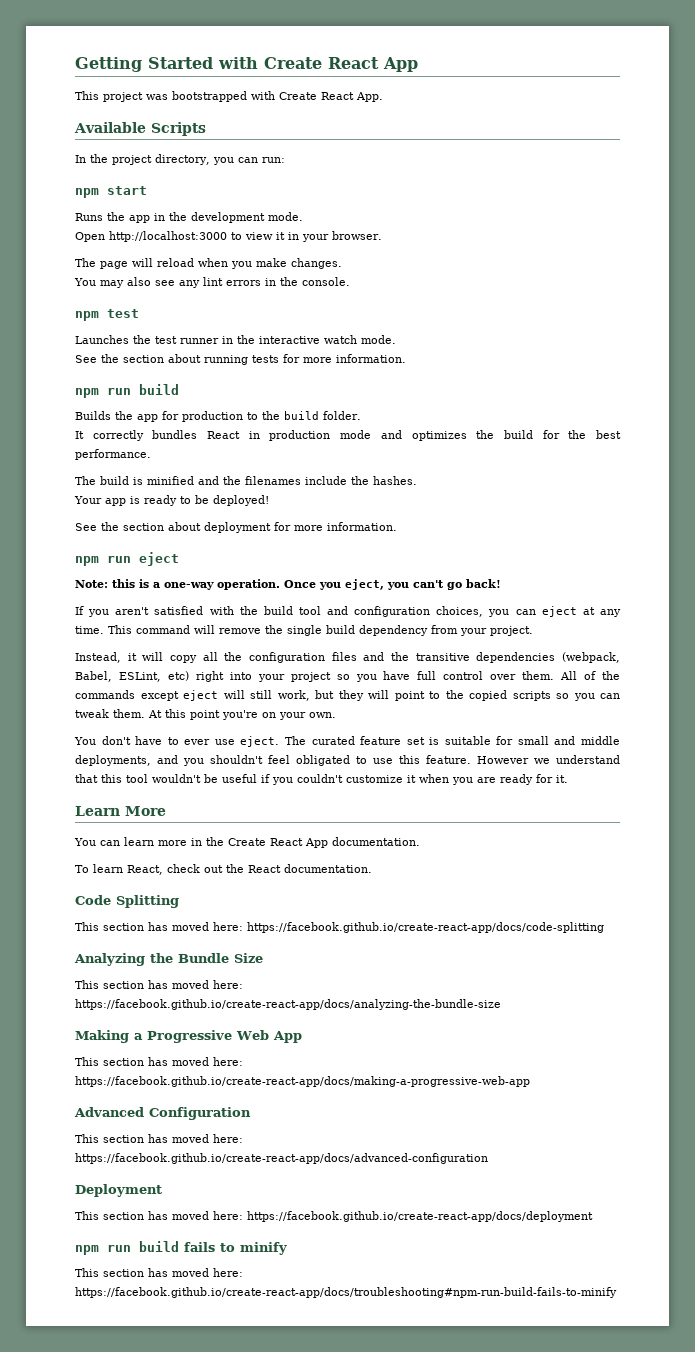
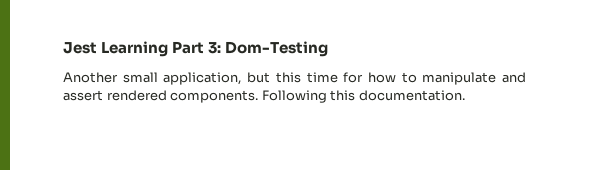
- Getting Started with Create React App
- This project was bootstrapped with Create React App.
- Available Scripts
- In the project directory, you can run:
- npm start
- Runs the app in the development mode.
- Open http://localhost:3000 to view it in your browser.
- The page will reload when you make changes.
- You may also see any lint errors in the console.
- npm test
- Launches the test runner in the interactive watch mode.
- See the section about running tests for more information.
- npm run build
- Builds the app for production to the build folder.
- It correctly bundles React in production mode and optimizes the build for the best performance.
- The build is minified and the filenames include the hashes.
- Your app is ready to be deployed!
- See the section about deployment for more information.
- npm run eject
- Note: this is a one-way operation. Once you eject, you can't go back!
- If you aren't satisfied with the build tool and configuration choices, you can eject at any time. This command will remove the single build dependency from your project.
- Instead, it will copy all the configuration files and the transitive dependencies (webpack, Babel, ESLint, etc) right into your project so you have full control over them. All of the commands except eject will still work, but they will point to the copied scripts so you can tweak them. At this point you're on your own.
- You don't have to ever use eject. The curated feature set is suitable for small and middle deployments, and you shouldn't feel obligated to use this feature. However we understand that this tool wouldn't be useful if you couldn't customize it when you are ready for it.
- Learn More
- You can learn more in the Create React App documentation.
- To learn React, check out the React documentation.
- Code Splitting
- This section has moved here: https://facebook.github.io/create-react-app/docs/code-splitting
- Analyzing the Bundle Size
- This section has moved here: https://facebook.github.io/create-react-app/docs/analyzing-the-bundle-size
- Making a Progressive Web App
- This section has moved here: https://facebook.github.io/create-react-app/docs/making-a-progressive-web-app
- Advanced Configuration
- This section has moved here: https://facebook.github.io/create-react-app/docs/advanced-configuration
- Deployment
- This section has moved here: https://facebook.github.io/create-react-app/docs/deployment
- npm run build fails to minify
- This section has moved here: https://facebook.github.io/create-react-app/docs/troubleshooting#npm-run-build-fails-to-minify
+ Jest Learning Part 3: Dom-Testing
+ Another small application, but this time for how to manipulate and assert rendered components. Following this documentation.

